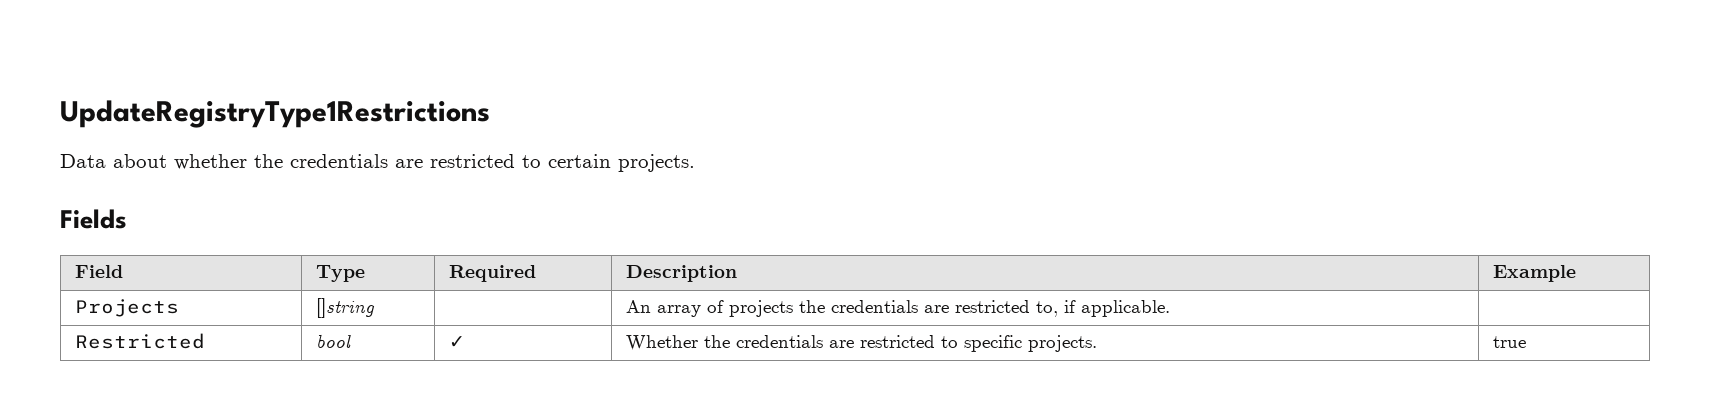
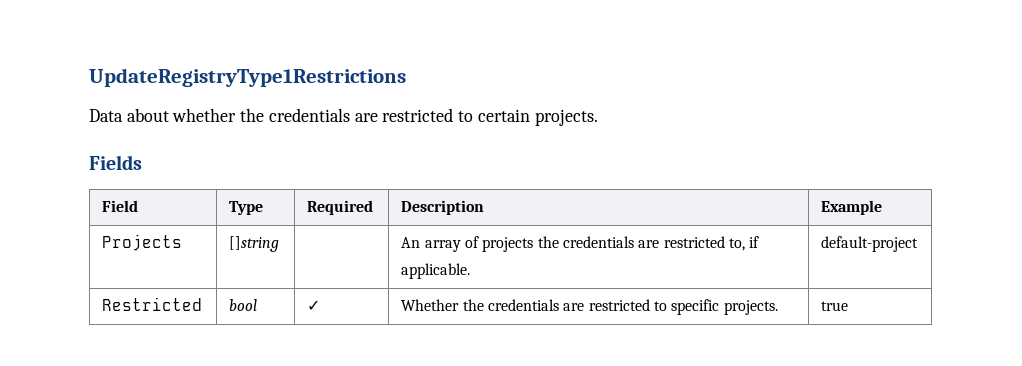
- Projects | []string | | An array of projects the credentials are restricted to, if applicable. |
+ Projects | []string | | An array of projects the credentials are restricted to, if applicable. | default-project

